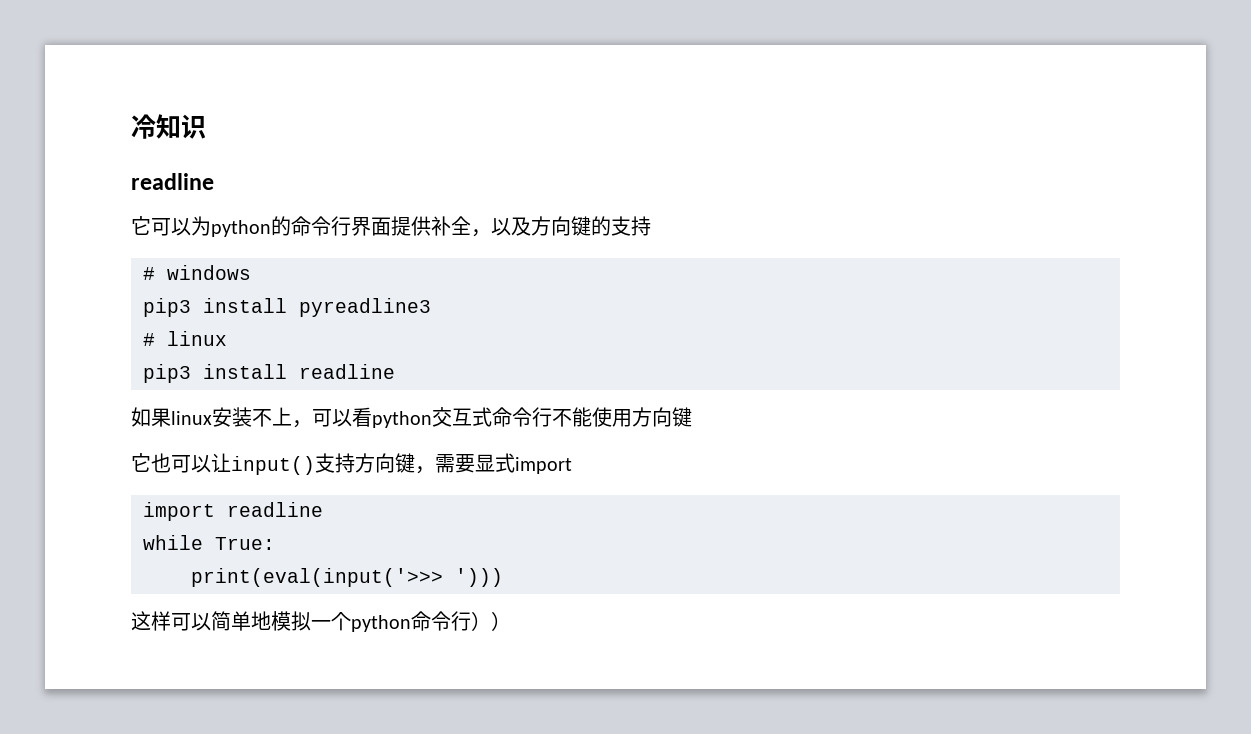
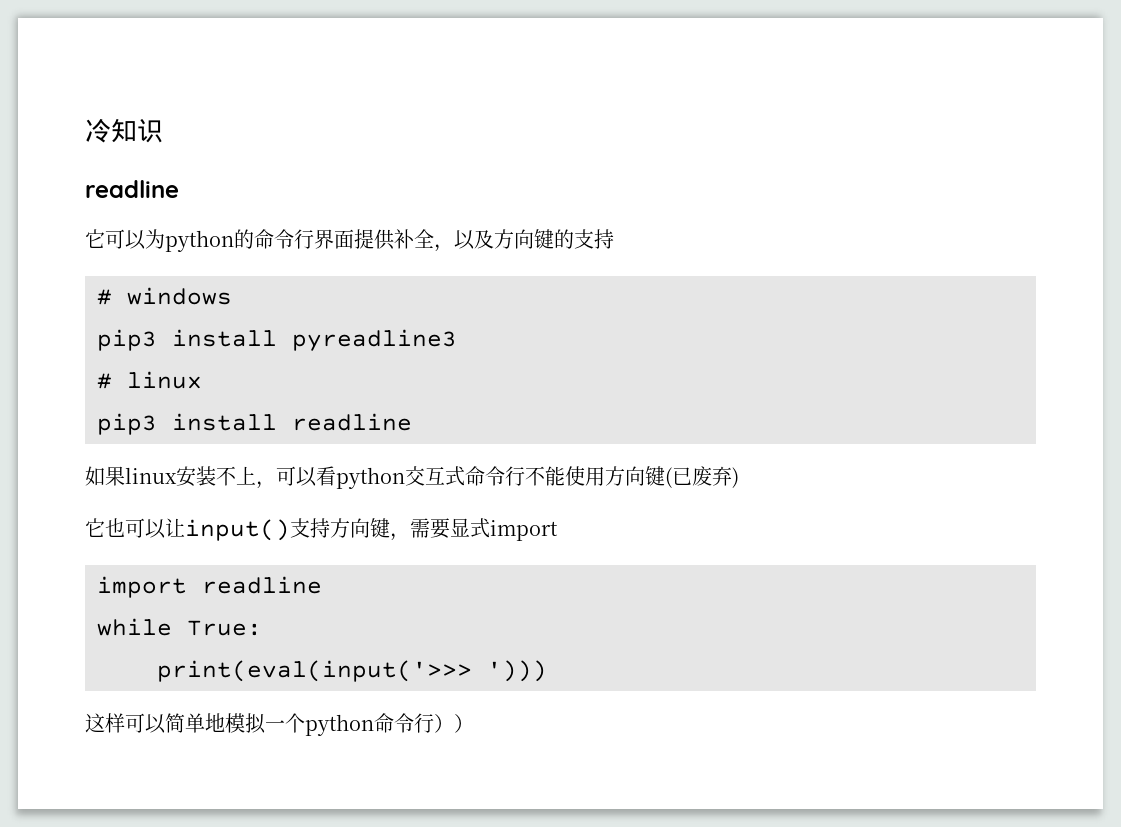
- 如果linux安装不上，可以看python交互式命令行不能使用方向键
+ 如果linux安装不上，可以看python交互式命令行不能使用方向键(已废弃)

